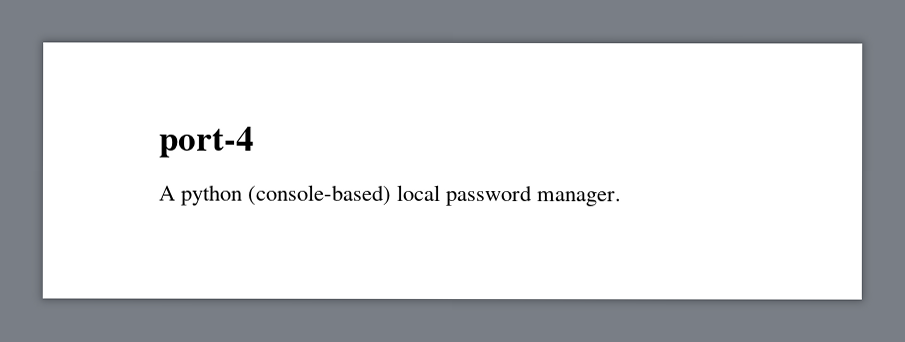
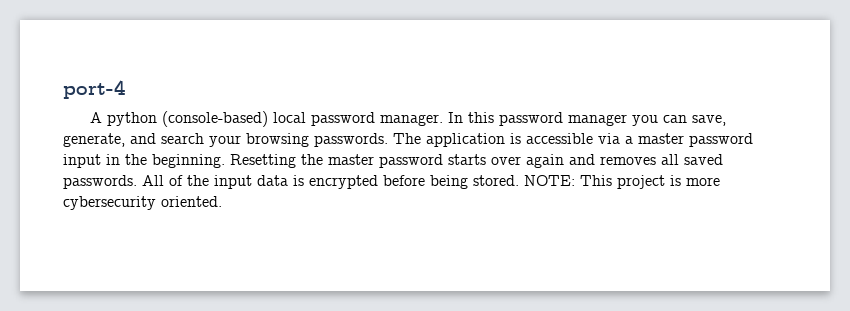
+ In this password manager you can save, generate, and search your browsing passwords. The application is accessible via a master password input in the beginning. Resetting the master password starts over again and removes all saved passwords. All of the input data is encrypted before being stored. NOTE: This project is more cybersecurity oriented.

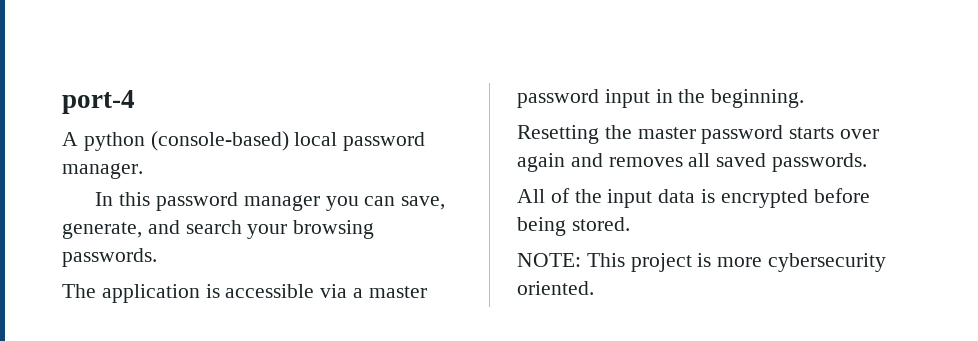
- A python (console-based) local password manager. In this password manager you can save, generate, and search your browsing passwords. The application is accessible via a master password input in the beginning. Resetting the master password starts over again and removes all saved passwords. All of the input data is encrypted before being stored. NOTE: This project is more cybersecurity oriented.
+ A python (console-based) local password manager.
+ In this password manager you can save, generate, and search your browsing passwords.
+ The application is accessible via a master password input in the beginning.
+ Resetting the master password starts over again and removes all saved passwords.
+ All of the input data is encrypted before being stored.
+ NOTE: This project is more cybersecurity oriented.

